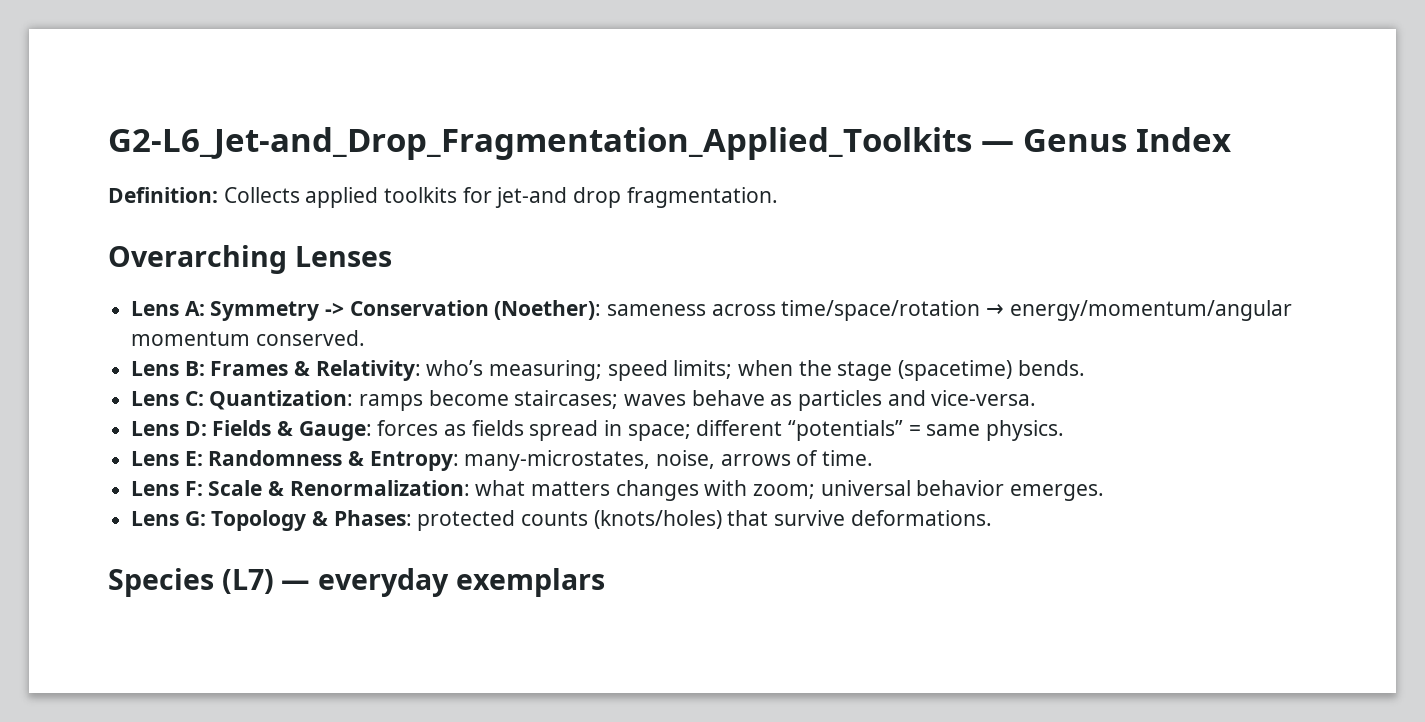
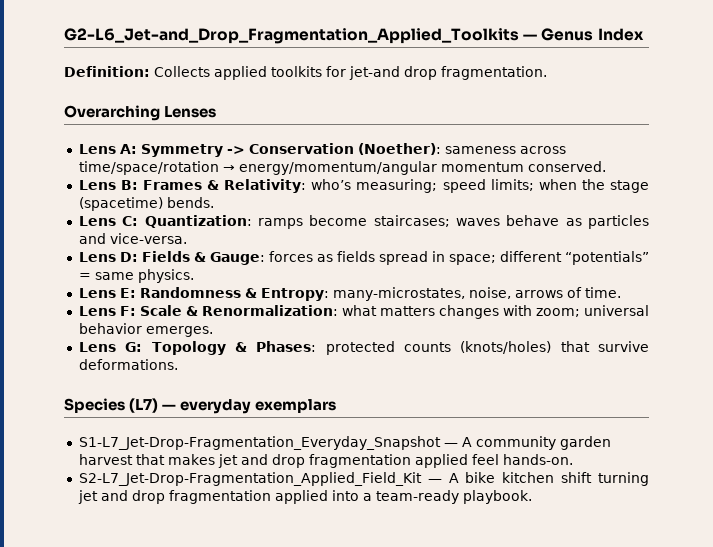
+ S1-L7_Jet-Drop-Fragmentation_Everyday_Snapshot — A community garden harvest that makes jet and drop fragmentation applied feel hands-on.
+ S2-L7_Jet-Drop-Fragmentation_Applied_Field_Kit — A bike kitchen shift turning jet and drop fragmentation applied into a team-ready playbook.

